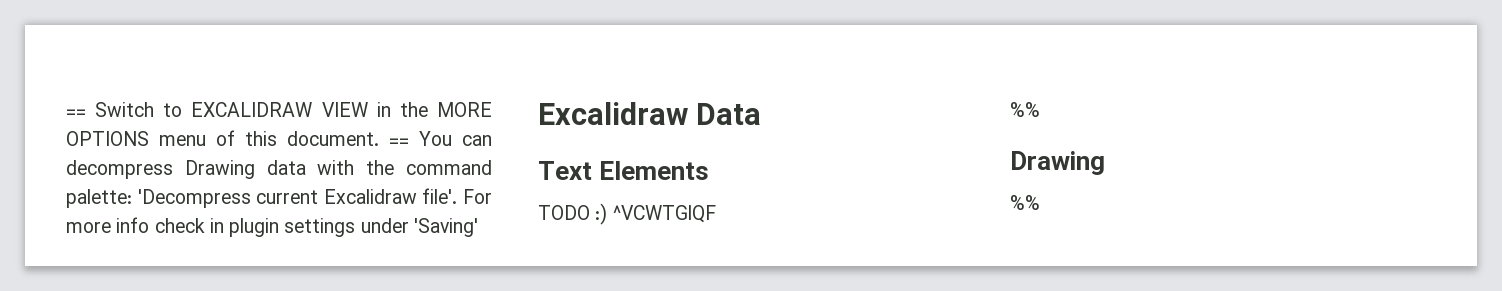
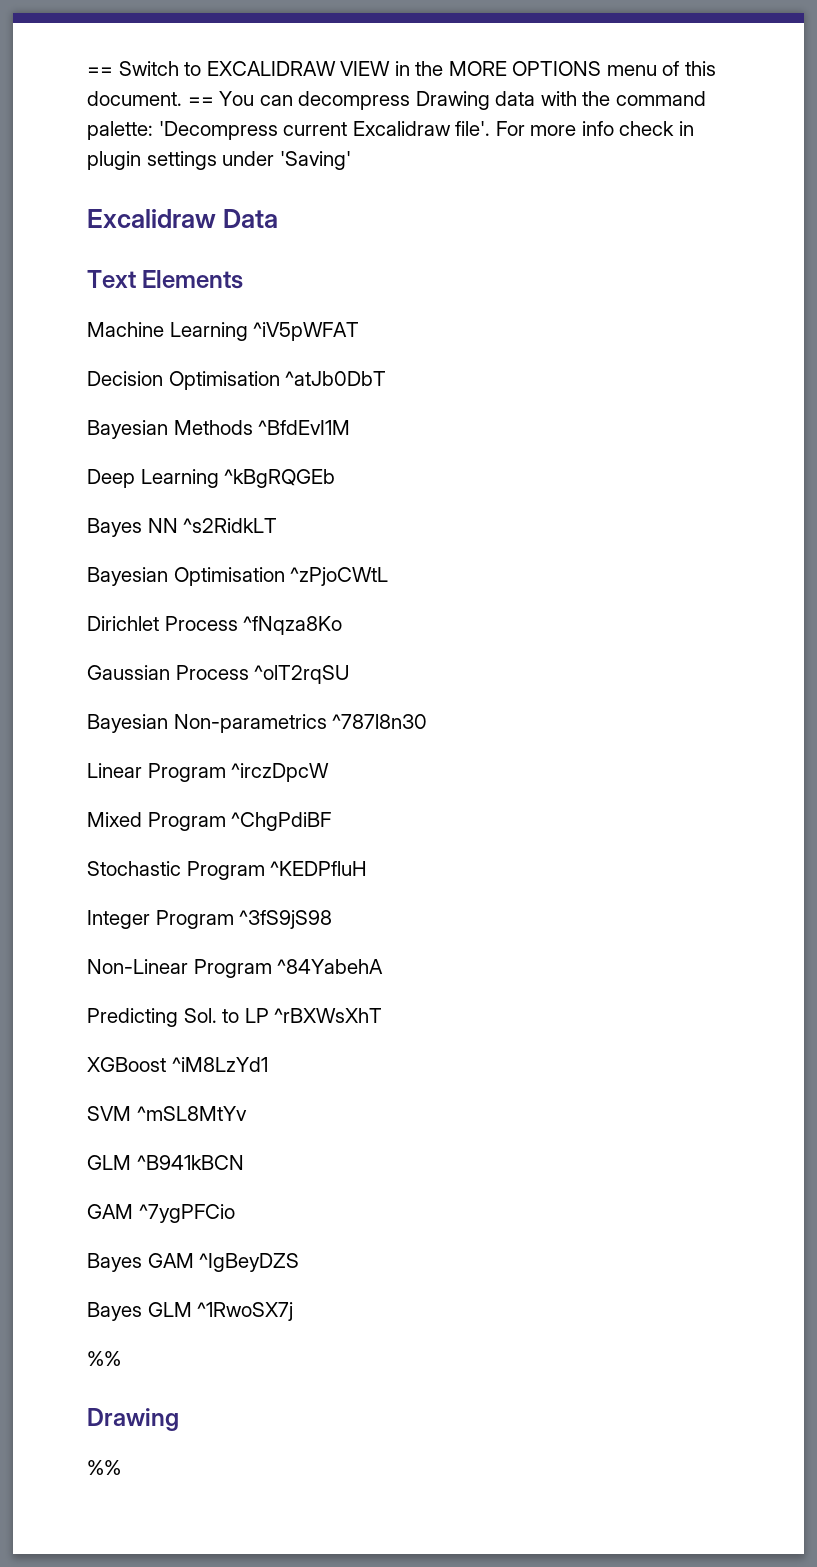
- TODO :) ^VCWTGlQF
+ Machine Learning ^iV5pWFAT
+ Decision Optimisation ^atJb0DbT
+ Bayesian Methods ^BfdEvI1M
+ Deep Learning ^kBgRQGEb
+ Bayes NN ^s2RidkLT
+ Bayesian Optimisation ^zPjoCWtL
+ Dirichlet Process ^fNqza8Ko
+ Gaussian Process ^olT2rqSU
+ Bayesian Non-parametrics ^787l8n30
+ Linear Program ^irczDpcW
+ Mixed Program ^ChgPdiBF
+ Stochastic Program ^KEDPfluH
+ Integer Program ^3fS9jS98
+ Non-Linear Program ^84YabehA
+ Predicting Sol. to LP ^rBXWsXhT
+ XGBoost ^iM8LzYd1
+ SVM ^mSL8MtYv
+ GLM ^B941kBCN
+ GAM ^7ygPFCio
+ Bayes GAM ^IgBeyDZS
+ Bayes GLM ^1RwoSX7j

